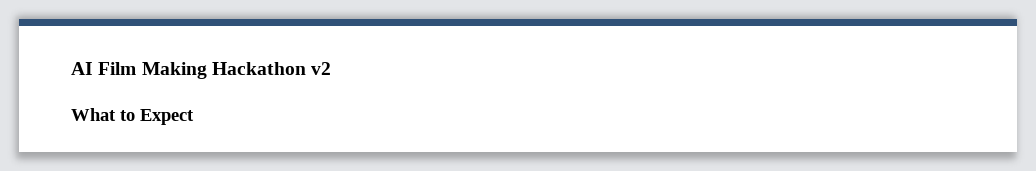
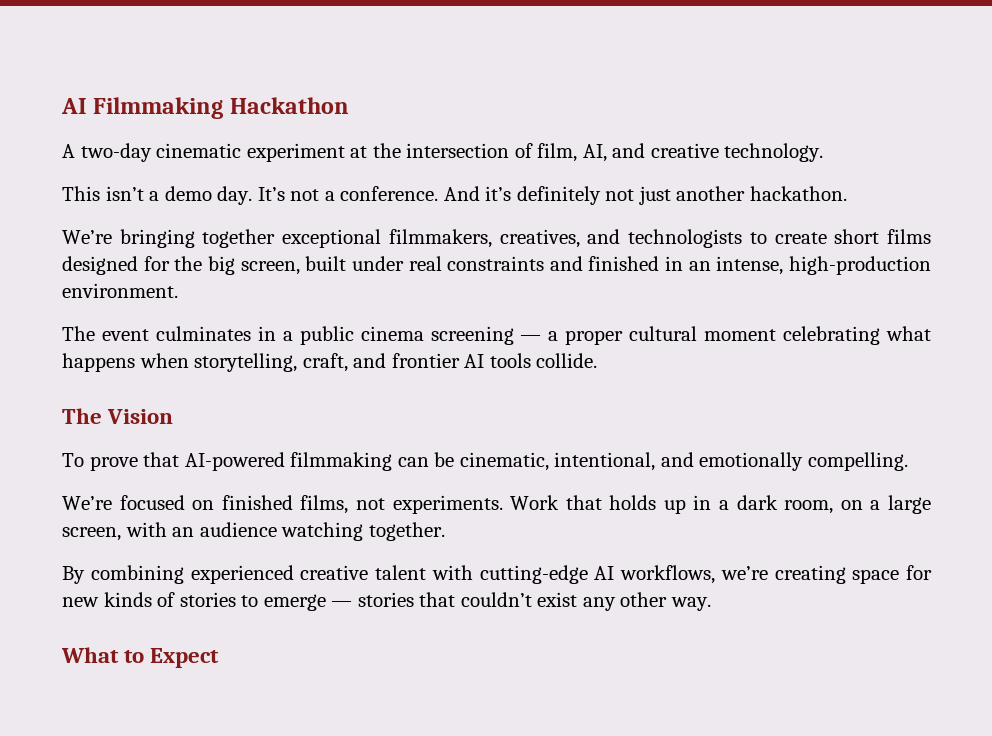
- AI Film Making Hackathon v2
+ AI Filmmaking Hackathon
+ A two-day cinematic experiment at the intersection of film, AI, and creative technology.
+ This isn’t a demo day. It’s not a conference. And it’s definitely not just another hackathon.
+ We’re bringing together exceptional filmmakers, creatives, and technologists to create short films designed for the big screen, built under real constraints and finished in an intense, high-production environment.
+ The event culminates in a public cinema screening — a proper cultural moment celebrating what happens when storytelling, craft, and frontier AI tools collide.
+ The Vision
+ To prove that AI-powered filmmaking can be cinematic, intentional, and emotionally compelling.
+ We’re focused on finished films, not experiments. Work that holds up in a dark room, on a large screen, with an audience watching together.
+ By combining experienced creative talent with cutting-edge AI workflows, we’re creating space for new kinds of stories to emerge — stories that couldn’t exist any other way.

